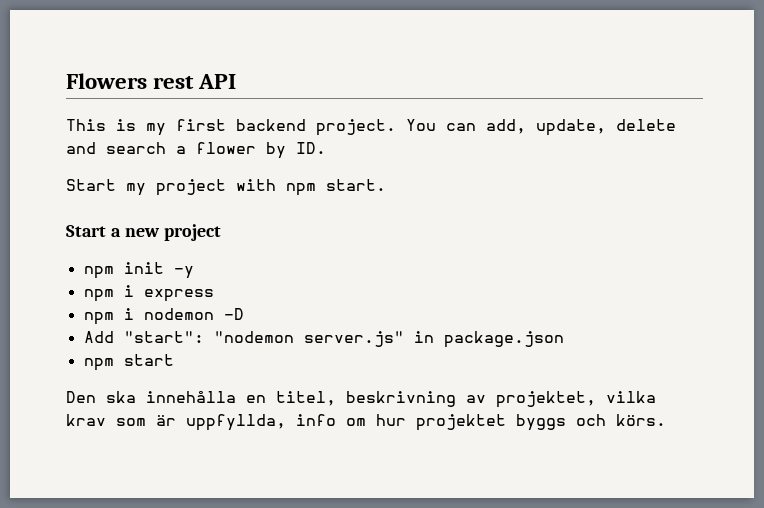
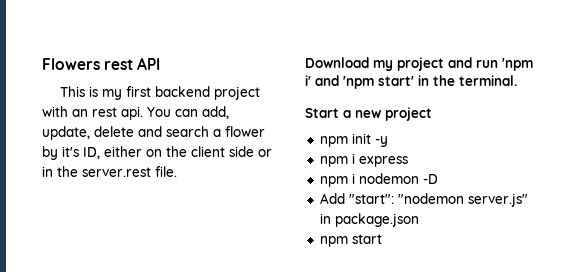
- This is my first backend project.
+ This is my first backend project with an rest api.
- You can add, update, delete and search a flower by ID.
- Start my project with npm start.
+ You can add, update, delete and search a flower by it's ID, either on the client side or in the server.rest file.
+ Download my project and run 'npm i' and 'npm start' in the terminal.
- Den ska innehålla en titel, beskrivning av projektet, vilka krav som är uppfyllda, info om hur projektet byggs och körs.

